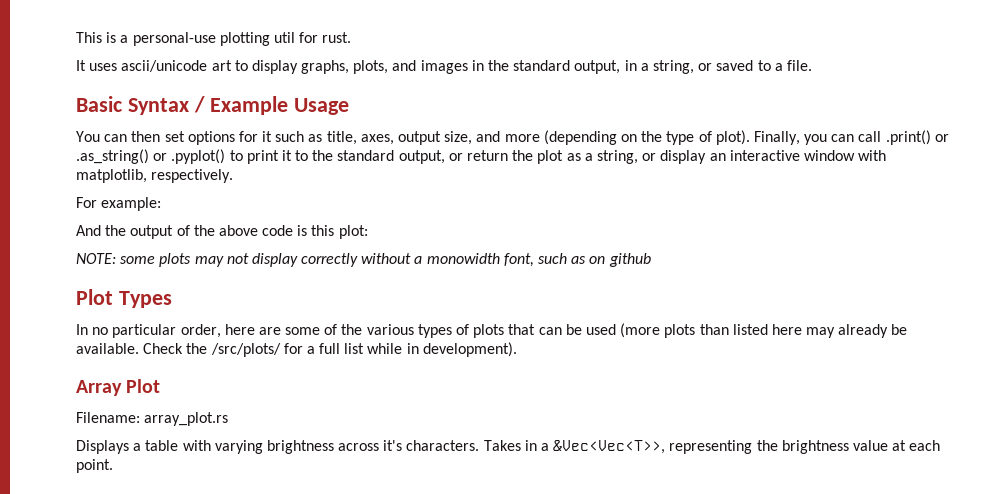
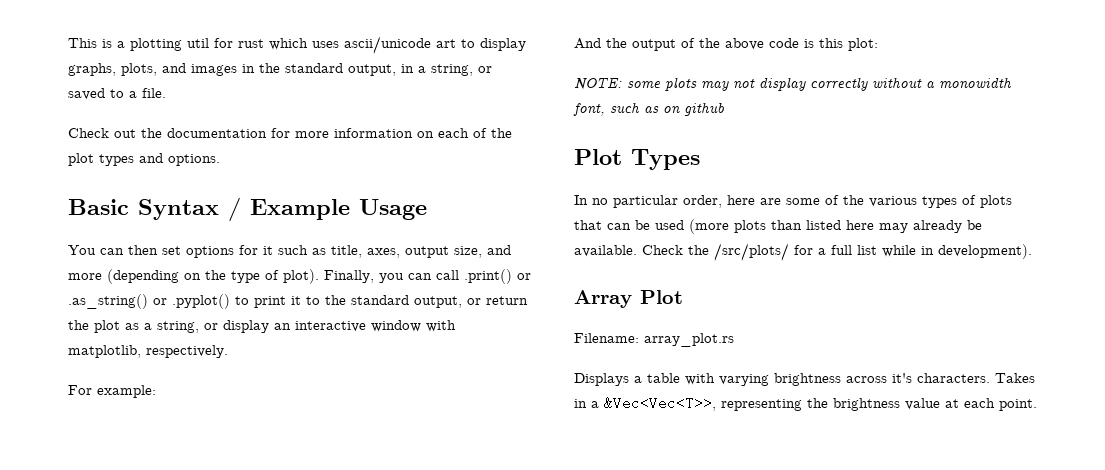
- This is a personal-use plotting util for rust.
- It uses ascii/unicode art to display graphs, plots, and images in the standard output, in a string, or saved to a file.
+ This is a plotting util for rust which uses ascii/unicode art to display graphs, plots, and images in the standard output, in a string, or saved to a file.
+ Check out the documentation for more information on each of the plot types and options.

